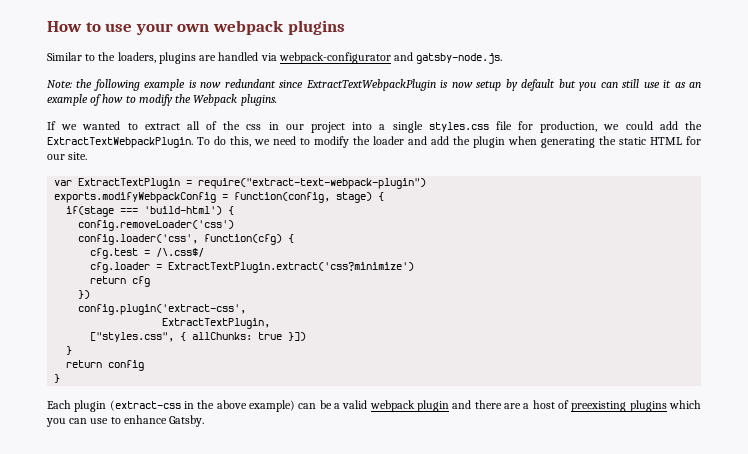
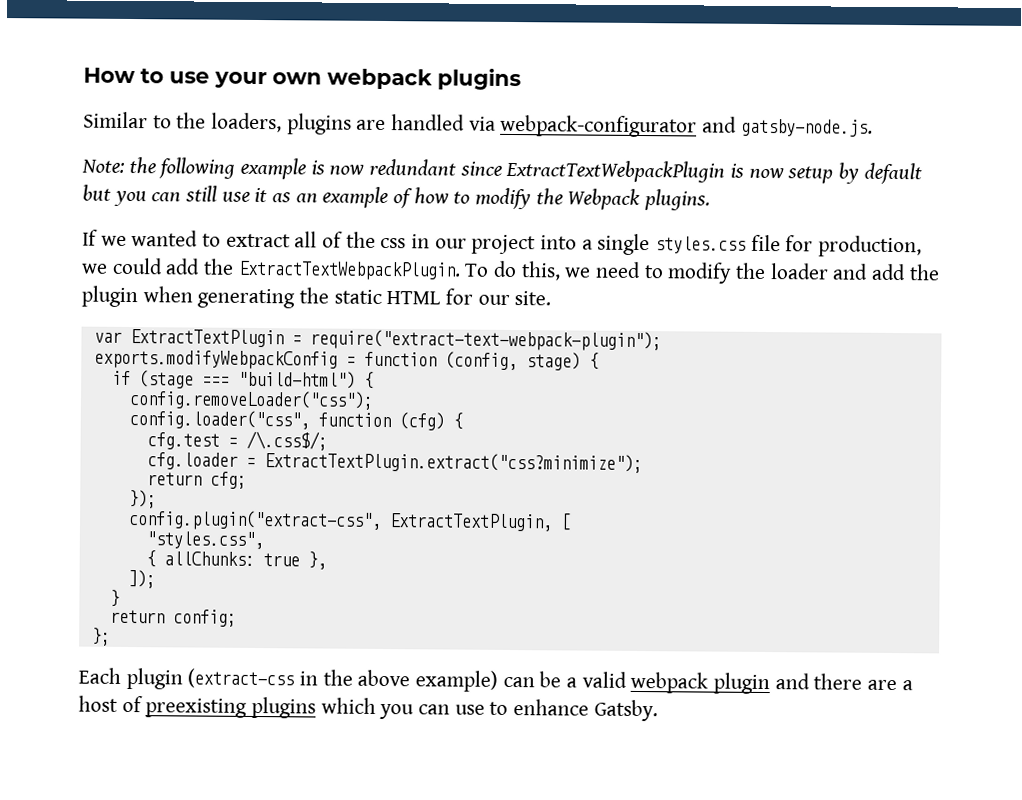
- var ExtractTextPlugin = require("extract-text-webpack-plugin")
+ var ExtractTextPlugin = require("extract-text-webpack-plugin");
- exports.modifyWebpackConfig = function(config, stage) {
+ exports.modifyWebpackConfig = function (config, stage) {
- if(stage === 'build-html') {
- config.removeLoader('css')
- config.loader('css', function(cfg) {
+ if (stage === "build-html") {
+ config.removeLoader("css");
+ config.loader("css", function (cfg) {
- cfg.test = /\.css$/
+ cfg.test = /\.css$/;
- cfg.loader = ExtractTextPlugin.extract('css?minimize')
- return cfg
- })
- config.plugin('extract-css',
- ExtractTextPlugin,
- ["styles.css", { allChunks: true }])
+ cfg.loader = ExtractTextPlugin.extract("css?minimize");
+ return cfg;
+ });
+ config.plugin("extract-css", ExtractTextPlugin, [
+ "styles.css",
+ { allChunks: true },
+ ]);
- return config
- }
+ return config;
+ };

